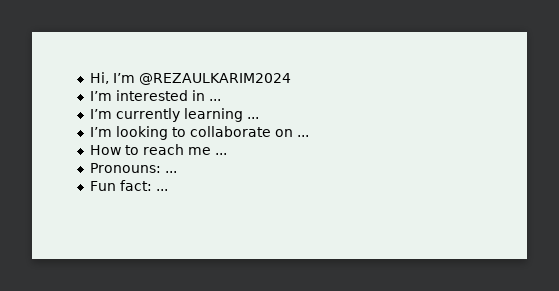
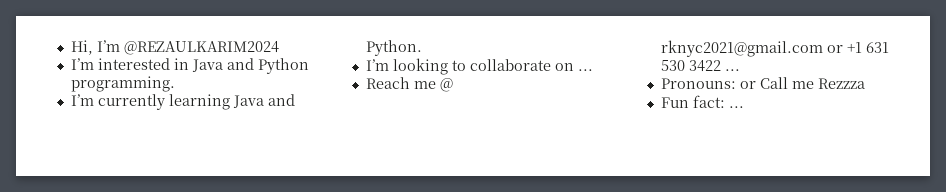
- I’m interested in ...
+ I’m interested in Java and Python programming.
- I’m currently learning ...
+ I’m currently learning Java and Python.
- How to reach me ...
- Pronouns: ...
+ Reach me @ rknyc2021@gmail.com or +1 631 530 3422 ...
+ Pronouns: or Call me Rezzza

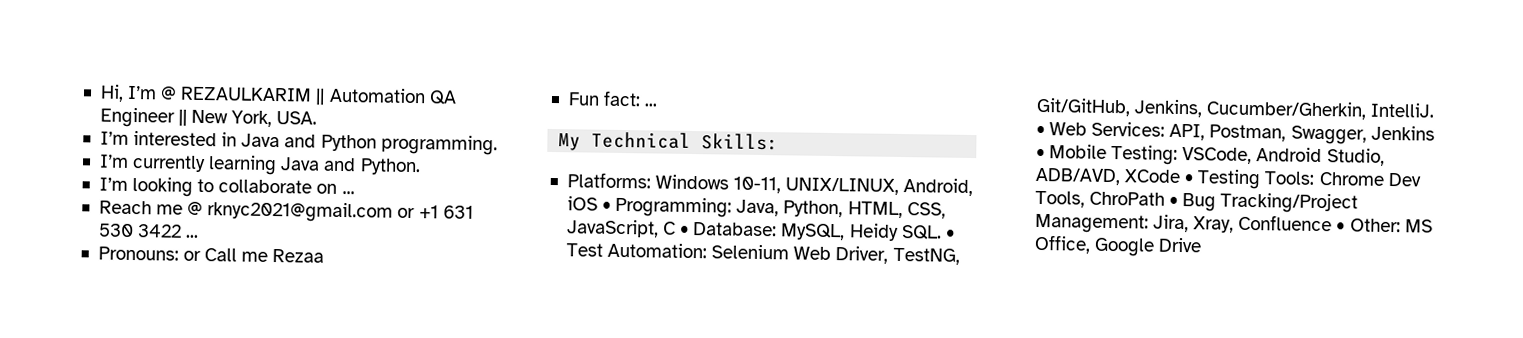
- Hi, I’m @REZAULKARIM2024
+ Hi, I’m @ REZAULKARIM || Automation QA Engineer || New York, USA.
- Pronouns: or Call me Rezzza
+ Pronouns: or Call me Rezaa
+ My Technical Skills:
+ Platforms: Windows 10-11, UNIX/LINUX, Android, iOS • Programming: Java, Python, HTML, CSS, JavaScript, C • Database: MySQL, Heidy SQL. • Test Automation: Selenium Web Driver, TestNG, Git/GitHub, Jenkins, Cucumber/Gherkin, IntelliJ. • Web Services: API, Postman, Swagger, Jenkins • Mobile Testing: VSCode, Android Studio, ADB/AVD, XCode • Testing Tools: Chrome Dev Tools, ChroPath • Bug Tracking/Project Management: Jira, Xray, Confluence • Other: MS Office, Google Drive

